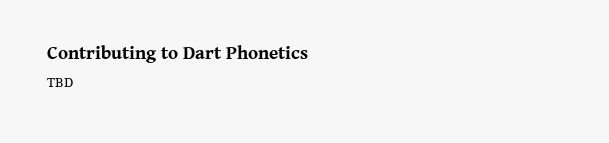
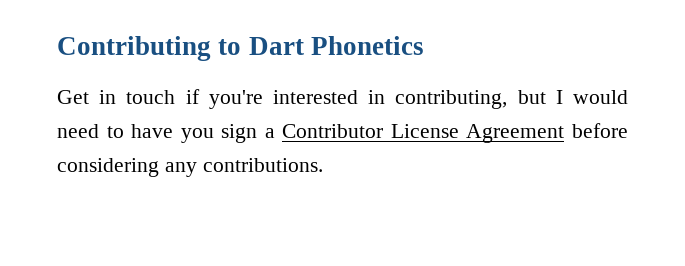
- TBD
+ Get in touch if you're interested in contributing, but I would need to have you sign a Contributor License Agreement before considering any contributions.

